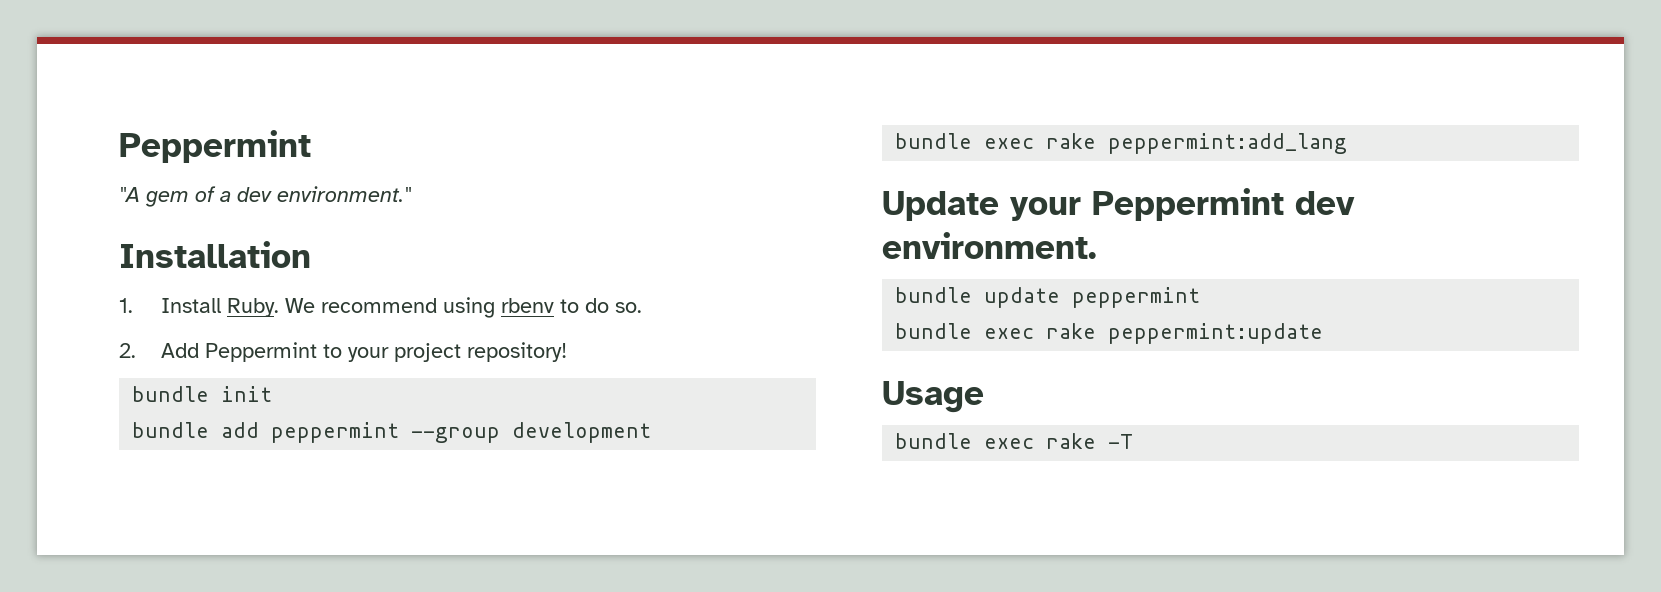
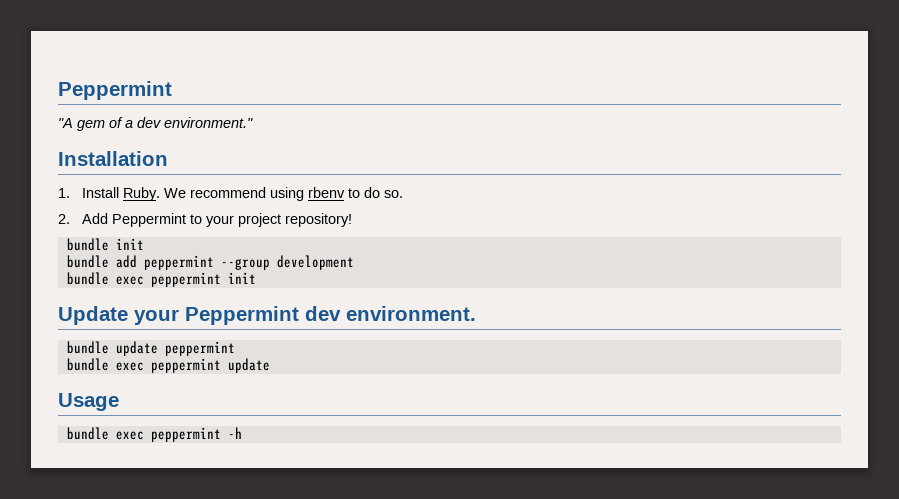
- bundle exec rake peppermint:add_lang
+ bundle exec peppermint init
- bundle exec rake peppermint:update
+ bundle exec peppermint update
- bundle exec rake -T
+ bundle exec peppermint -h

